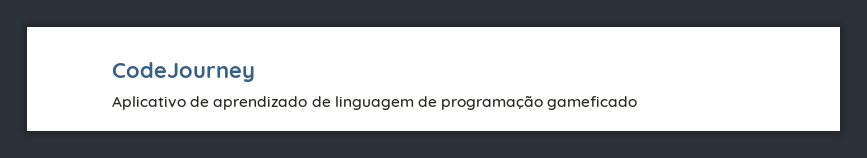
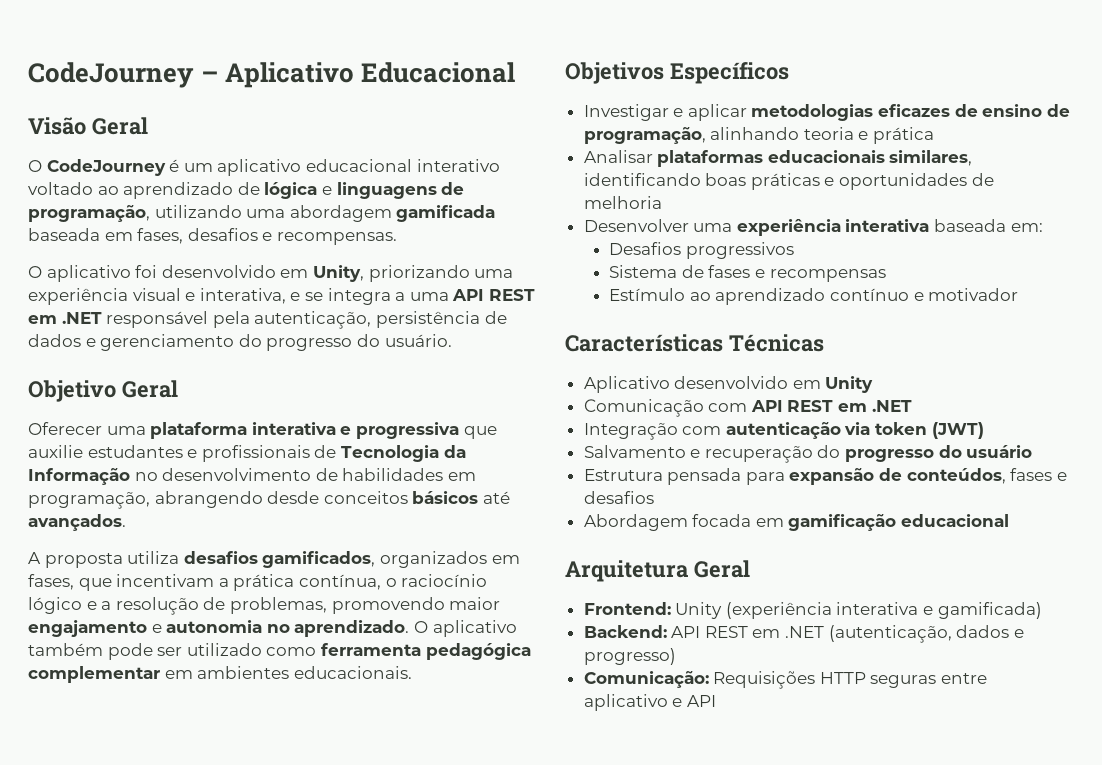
- CodeJourney
- Aplicativo de aprendizado de linguagem de programação gameficado
+ CodeJourney – Aplicativo Educacional
+ Visão Geral
+ O CodeJourney é um aplicativo educacional interativo voltado ao aprendizado de lógica e linguagens de programação, utilizando uma abordagem gamificada baseada em fases, desafios e recompensas.
+ O aplicativo foi desenvolvido em Unity, priorizando uma experiência visual e interativa, e se integra a uma API REST em .NET responsável pela autenticação, persistência de dados e gerenciamento do progresso do usuário.
+ Objetivo Geral
+ Oferecer uma plataforma interativa e progressiva que auxilie estudantes e profissionais de Tecnologia da Informação no desenvolvimento de habilidades em programação, abrangendo desde conceitos básicos até avançados.
+ A proposta utiliza desafios gamificados, organizados em fases, que incentivam a prática contínua, o raciocínio lógico e a resolução de problemas, promovendo maior engajamento e autonomia no aprendizado. O aplicativo também pode ser utilizado como ferramenta pedagógica complementar em ambientes educacionais.
+ Objetivos Específicos
+ Investigar e aplicar metodologias eficazes de ensino de programação, alinhando teoria e prática
+ Analisar plataformas educacionais similares, identificando boas práticas e oportunidades de melhoria
+ Desenvolver uma experiência interativa baseada em:
+ Desafios progressivos
+ Sistema de fases e recompensas
+ Estímulo ao aprendizado contínuo e motivador
+ Características Técnicas
+ Aplicativo desenvolvido em Unity
+ Comunicação com API REST em .NET
+ Integração com autenticação via token (JWT)
+ Salvamento e recuperação do progresso do usuário
+ Estrutura pensada para expansão de conteúdos, fases e desafios
+ Abordagem focada em gamificação educacional
+ Arquitetura Geral
+ Frontend: Unity (experiência interativa e gamificada)
+ Backend: API REST em .NET (autenticação, dados e progresso)
+ Comunicação: Requisições HTTP seguras entre aplicativo e API

